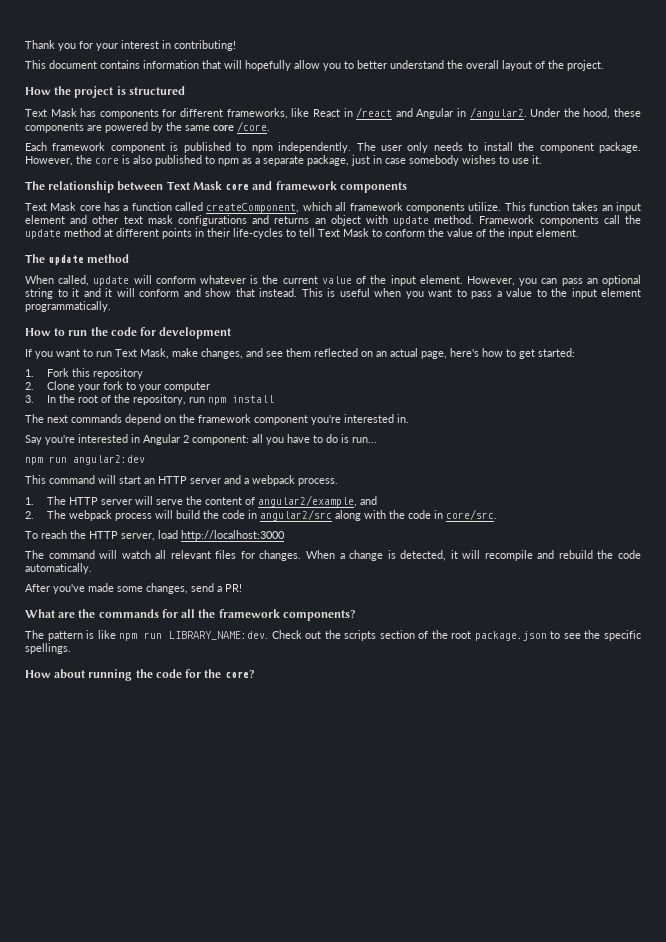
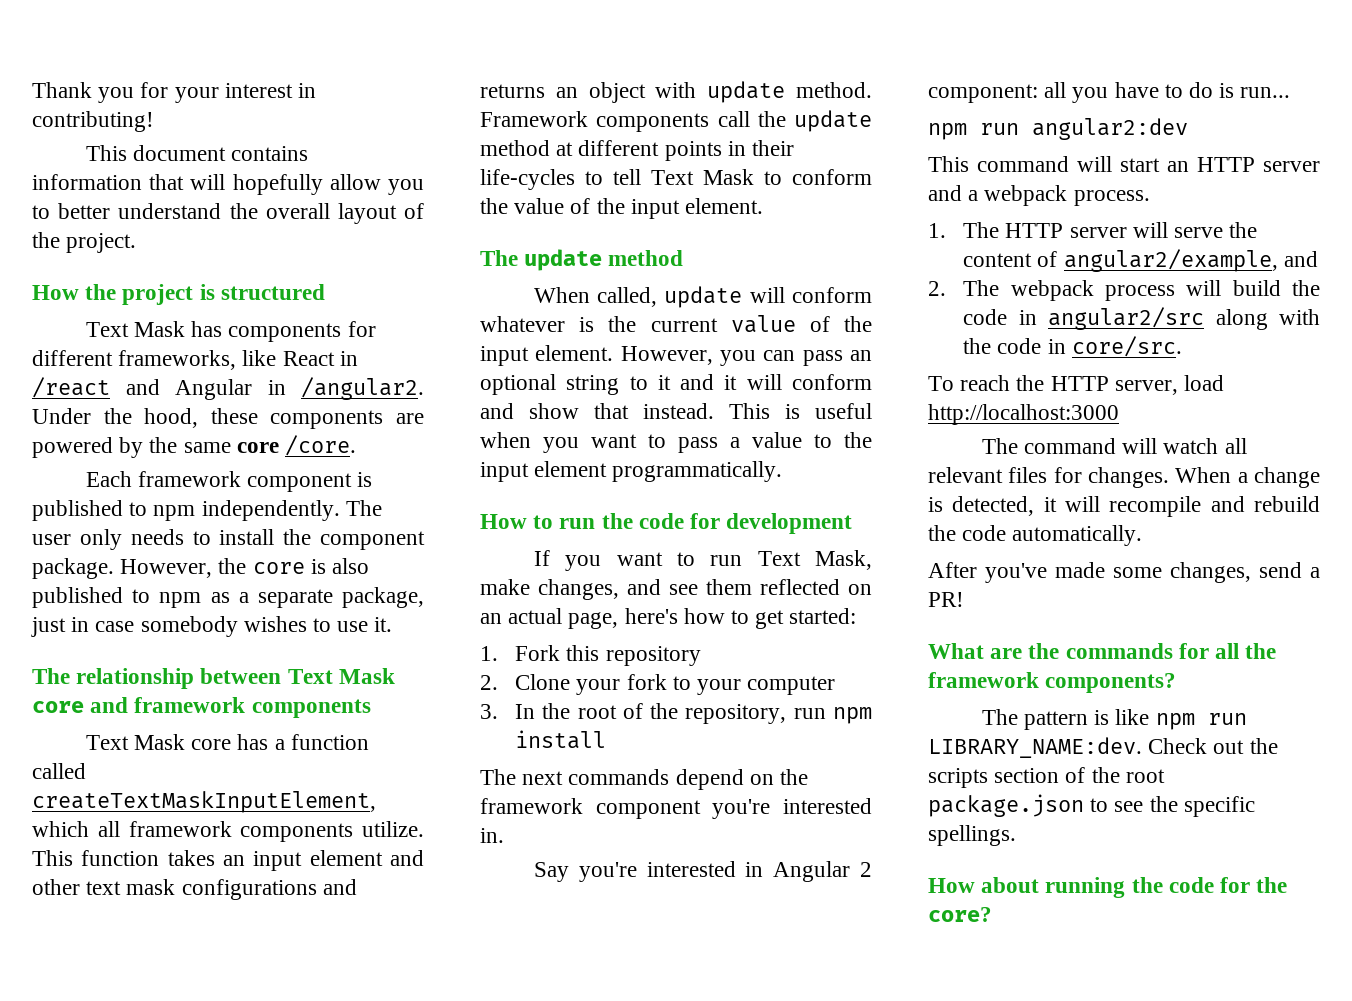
- Text Mask core has a function called createComponent, which all framework components utilize.
+ Text Mask core has a function called createTextMaskInputElement, which all framework components utilize.

